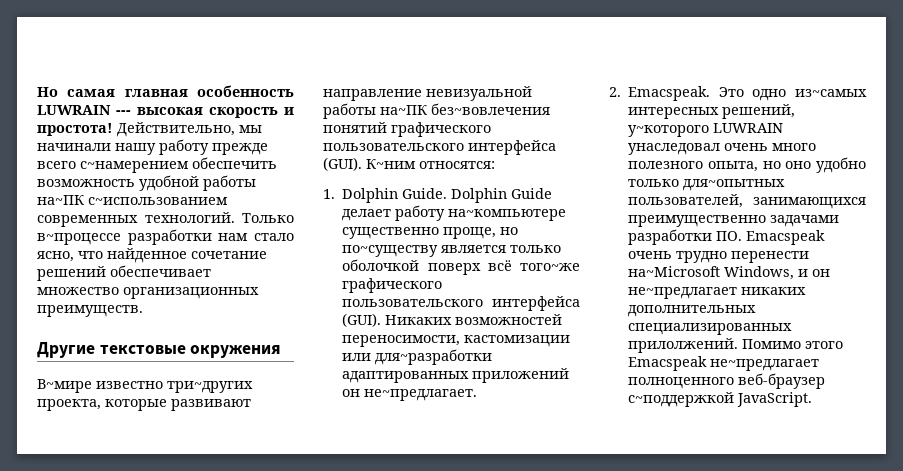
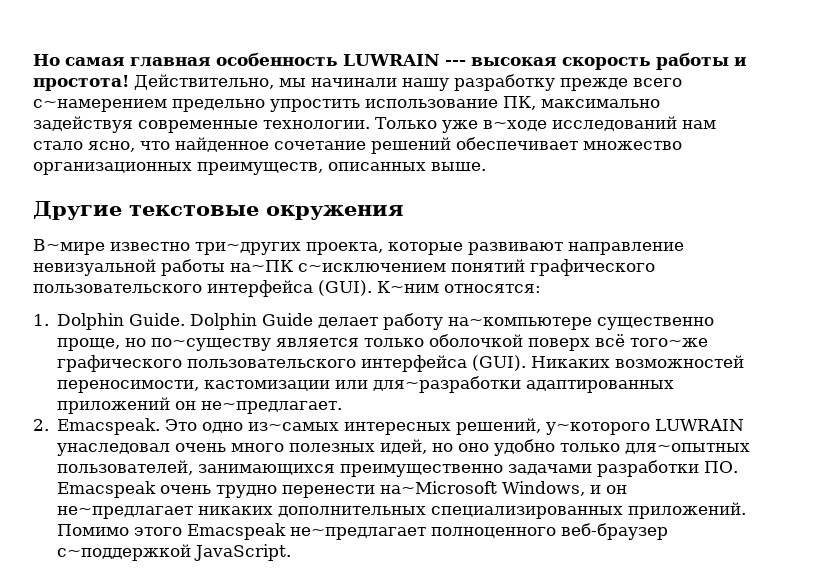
- Но самая главная особенность LUWRAIN --- высокая скорость и простота!
+ Но самая главная особенность LUWRAIN --- высокая скорость работы и простота!
- Действительно, мы начинали нашу работу прежде всего с~намерением обеспечить возможность удобной работы на~ПК с~использованием современных технологий. Только в~процессе разработки нам стало ясно, что найденное сочетание решений обеспечивает множество организационных преимуществ.
+ Действительно, мы начинали нашу разработку прежде всего с~намерением предельно упростить использование ПК, максимально задействуя современные технологии. Только уже в~ходе исследований нам стало ясно, что найденное сочетание решений обеспечивает множество организационных преимуществ, описанных выше.
- В~мире известно три~других проекта, которые развивают направление невизуальной работы на~ПК без~вовлечения понятий графического пользовательского интерфейса (GUI).
+ В~мире известно три~других проекта, которые развивают направление невизуальной работы на~ПК с~исключением понятий графического пользовательского интерфейса (GUI).
- Это одно из~самых интересных решений, у~которого LUWRAIN унаследовал очень много полезного опыта, но оно удобно только для~опытных пользователей, занимающихся преимущественно задачами разработки ПО. Emacspeak очень трудно перенести на~Microsoft Windows, и он не~предлагает никаких дополнительных специализированных прилолжений.
+ Это одно из~самых интересных решений, у~которого LUWRAIN унаследовал очень много полезных идей, но оно удобно только для~опытных пользователей, занимающихся преимущественно задачами разработки ПО. Emacspeak очень трудно перенести на~Microsoft Windows, и он не~предлагает никаких дополнительных специализированных приложений.

